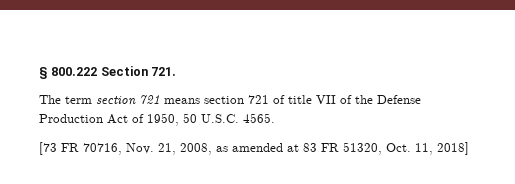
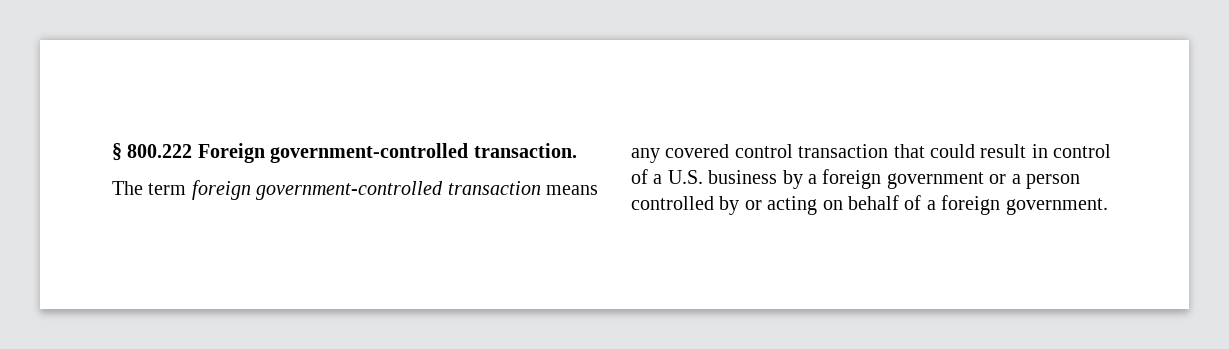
- § 800.222 Section 721.
+ § 800.222 Foreign government-controlled transaction.
- The term section 721 means section 721 of title VII of the Defense Production Act of 1950, 50 U.S.C. 4565.
- [73 FR 70716, Nov. 21, 2008, as amended at 83 FR 51320, Oct. 11, 2018]
+ The term foreign government-controlled transaction means any covered control transaction that could result in control of a U.S. business by a foreign government or a person controlled by or acting on behalf of a foreign government.

